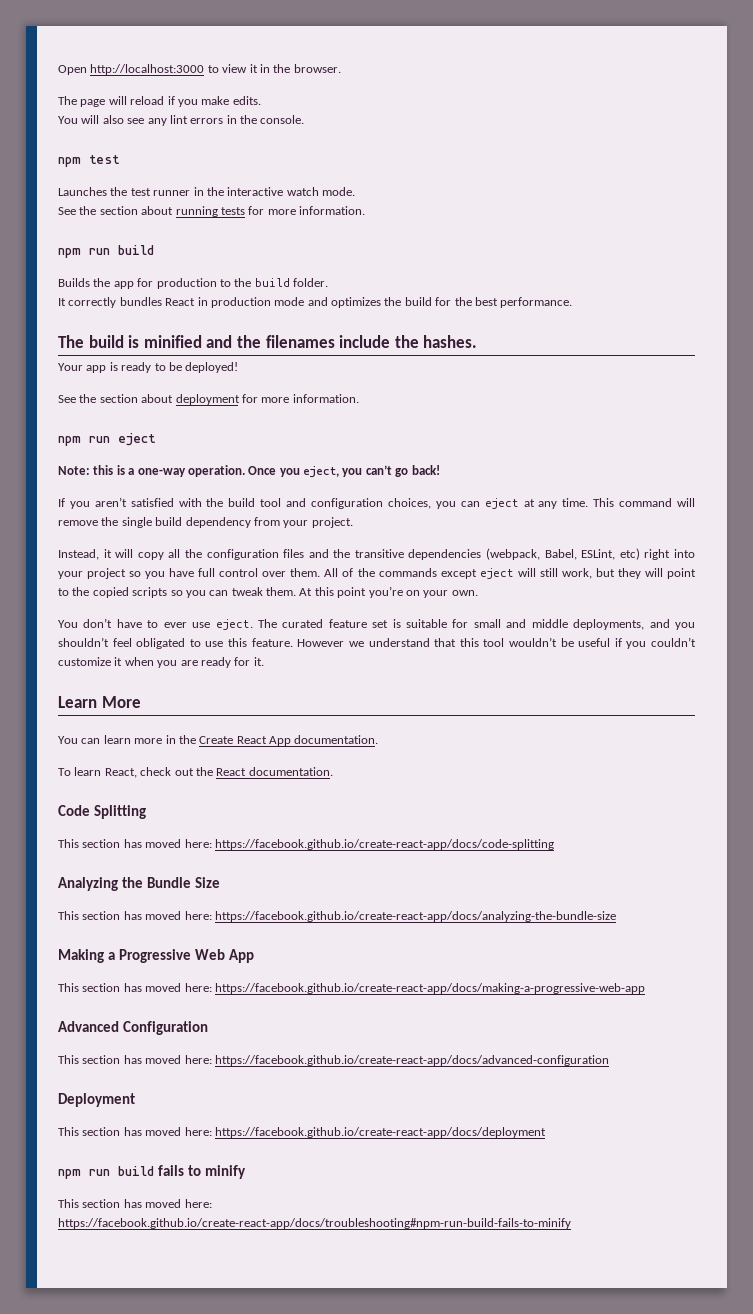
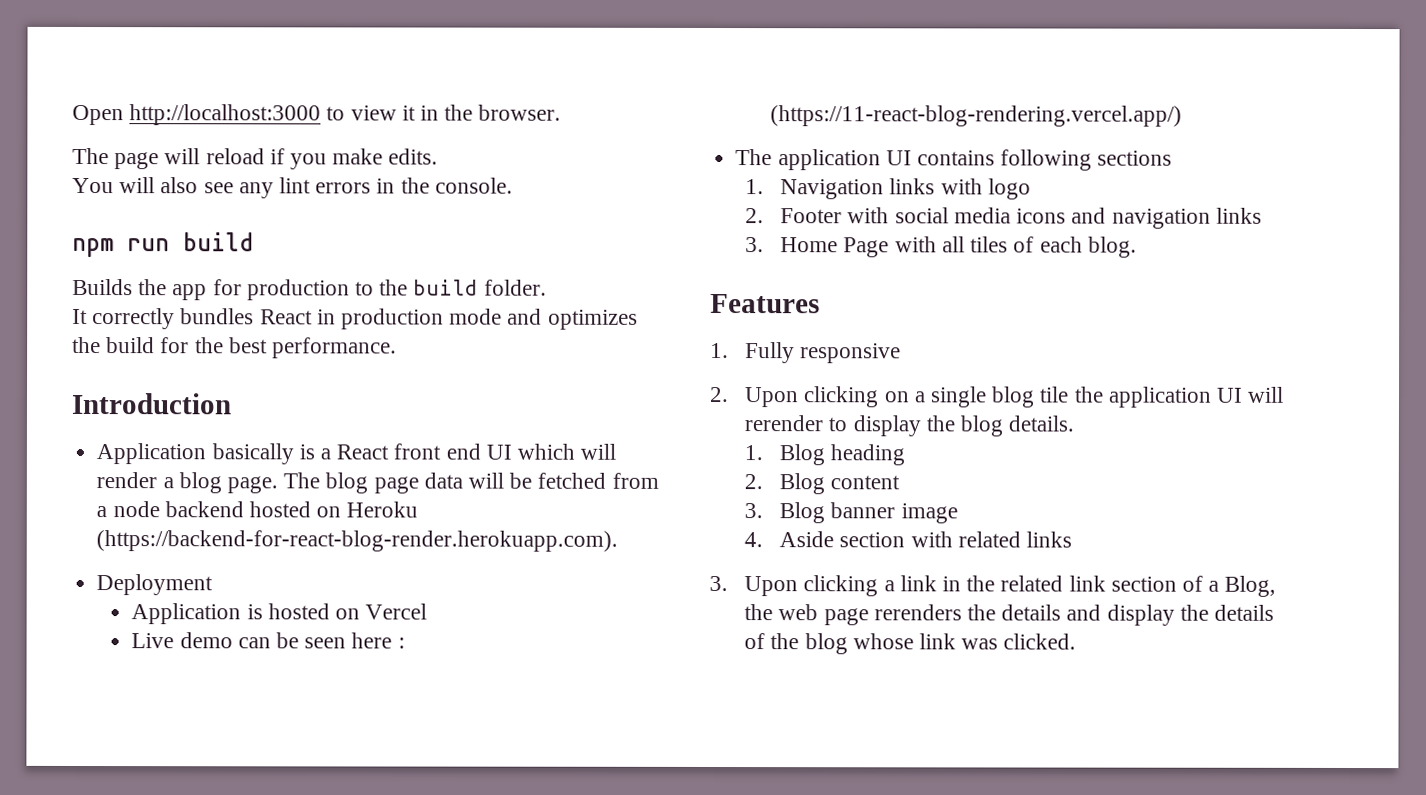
- npm test
- Launches the test runner in the interactive watch mode.
- See the section about running tests for more information.
- The build is minified and the filenames include the hashes.
- Your app is ready to be deployed!
- See the section about deployment for more information.
- npm run eject
- Note: this is a one-way operation. Once you eject, you can’t go back!
- If you aren’t satisfied with the build tool and configuration choices, you can eject at any time. This command will remove the single build dependency from your project.
- Instead, it will copy all the configuration files and the transitive dependencies (webpack, Babel, ESLint, etc) right into your project so you have full control over them. All of the commands except eject will still work, but they will point to the copied scripts so you can tweak them. At this point you’re on your own.
- You don’t have to ever use eject. The curated feature set is suitable for small and middle deployments, and you shouldn’t feel obligated to use this feature. However we understand that this tool wouldn’t be useful if you couldn’t customize it when you are ready for it.
- Learn More
- You can learn more in the Create React App documentation.
- To learn React, check out the React documentation.
- Code Splitting
- This section has moved here: https://facebook.github.io/create-react-app/docs/code-splitting
- Analyzing the Bundle Size
- This section has moved here: https://facebook.github.io/create-react-app/docs/analyzing-the-bundle-size
- Making a Progressive Web App
- This section has moved here: https://facebook.github.io/create-react-app/docs/making-a-progressive-web-app
- Advanced Configuration
- This section has moved here: https://facebook.github.io/create-react-app/docs/advanced-configuration
+ Introduction
+ Application basically is a React front end UI which will render a blog page. The blog page data will be fetched from a node backend hosted on Heroku (https://backend-for-react-blog-render.herokuapp.com).
  Deployment
- This section has moved here: https://facebook.github.io/create-react-app/docs/deployment
- npm run build fails to minify
- This section has moved here: https://facebook.github.io/create-react-app/docs/troubleshooting#npm-run-build-fails-to-minify
+ Application is hosted on Vercel
+ Live demo can be seen here : (https://11-react-blog-rendering.vercel.app/)
+ The application UI contains following sections
+ 1. Navigation links with logo
+ 2. Footer with social media icons and navigation links
+ 3. Home Page with all tiles of each blog.
+ Features
+ 1. Fully responsive
+ 2. Upon clicking on a single blog tile the application UI will rerender to display the blog details.
+ 1. Blog heading
+ 2. Blog content
+ 3. Blog banner image
+ 4. Aside section with related links
+ 3. Upon clicking a link in the related link section of a Blog, the web page rerenders the details and display the details of the blog whose link was clicked.

